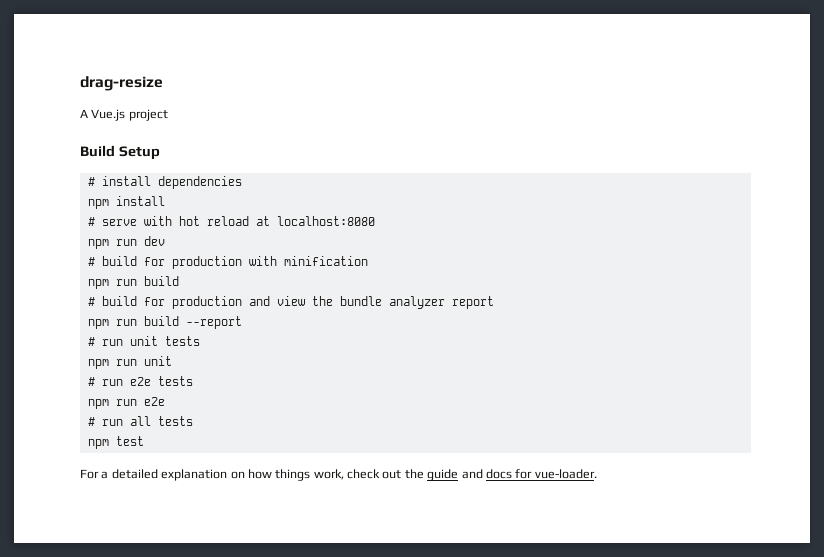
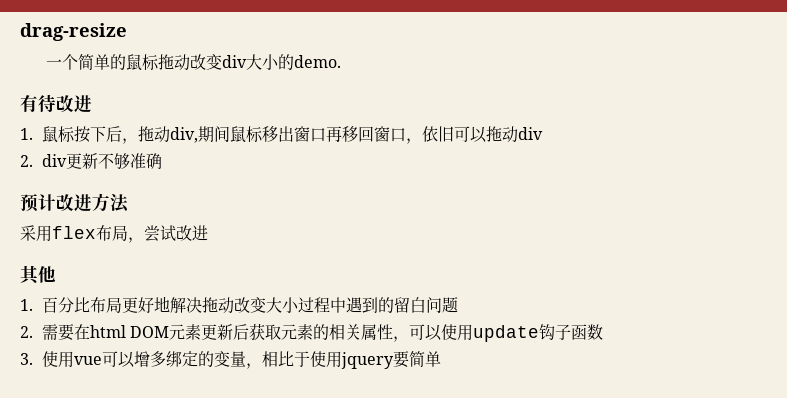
- A Vue.js project
- Build Setup
- # install dependencies
- npm install
- # serve with hot reload at localhost:8080
- npm run dev
- # build for production with minification
- npm run build
- # build for production and view the bundle analyzer report
- npm run build --report
- # run unit tests
- npm run unit
- # run e2e tests
- npm run e2e
- # run all tests
- npm test
- For a detailed explanation on how things work, check out the guide and docs for vue-loader.
+ 一个简单的鼠标拖动改变div大小的demo.
+ 有待改进
+ 1.鼠标按下后，拖动div,期间鼠标移出窗口再移回窗口，依旧可以拖动div
+ 2. div更新不够准确
+ 预计改进方法
+ 采用flex布局，尝试改进
+ 其他
+ 1.百分比布局更好地解决拖动改变大小过程中遇到的留白问题
+ 2.需要在html DOM元素更新后获取元素的相关属性，可以使用update钩子函数
+ 3.使用vue可以增多绑定的变量，相比于使用jquery要简单

